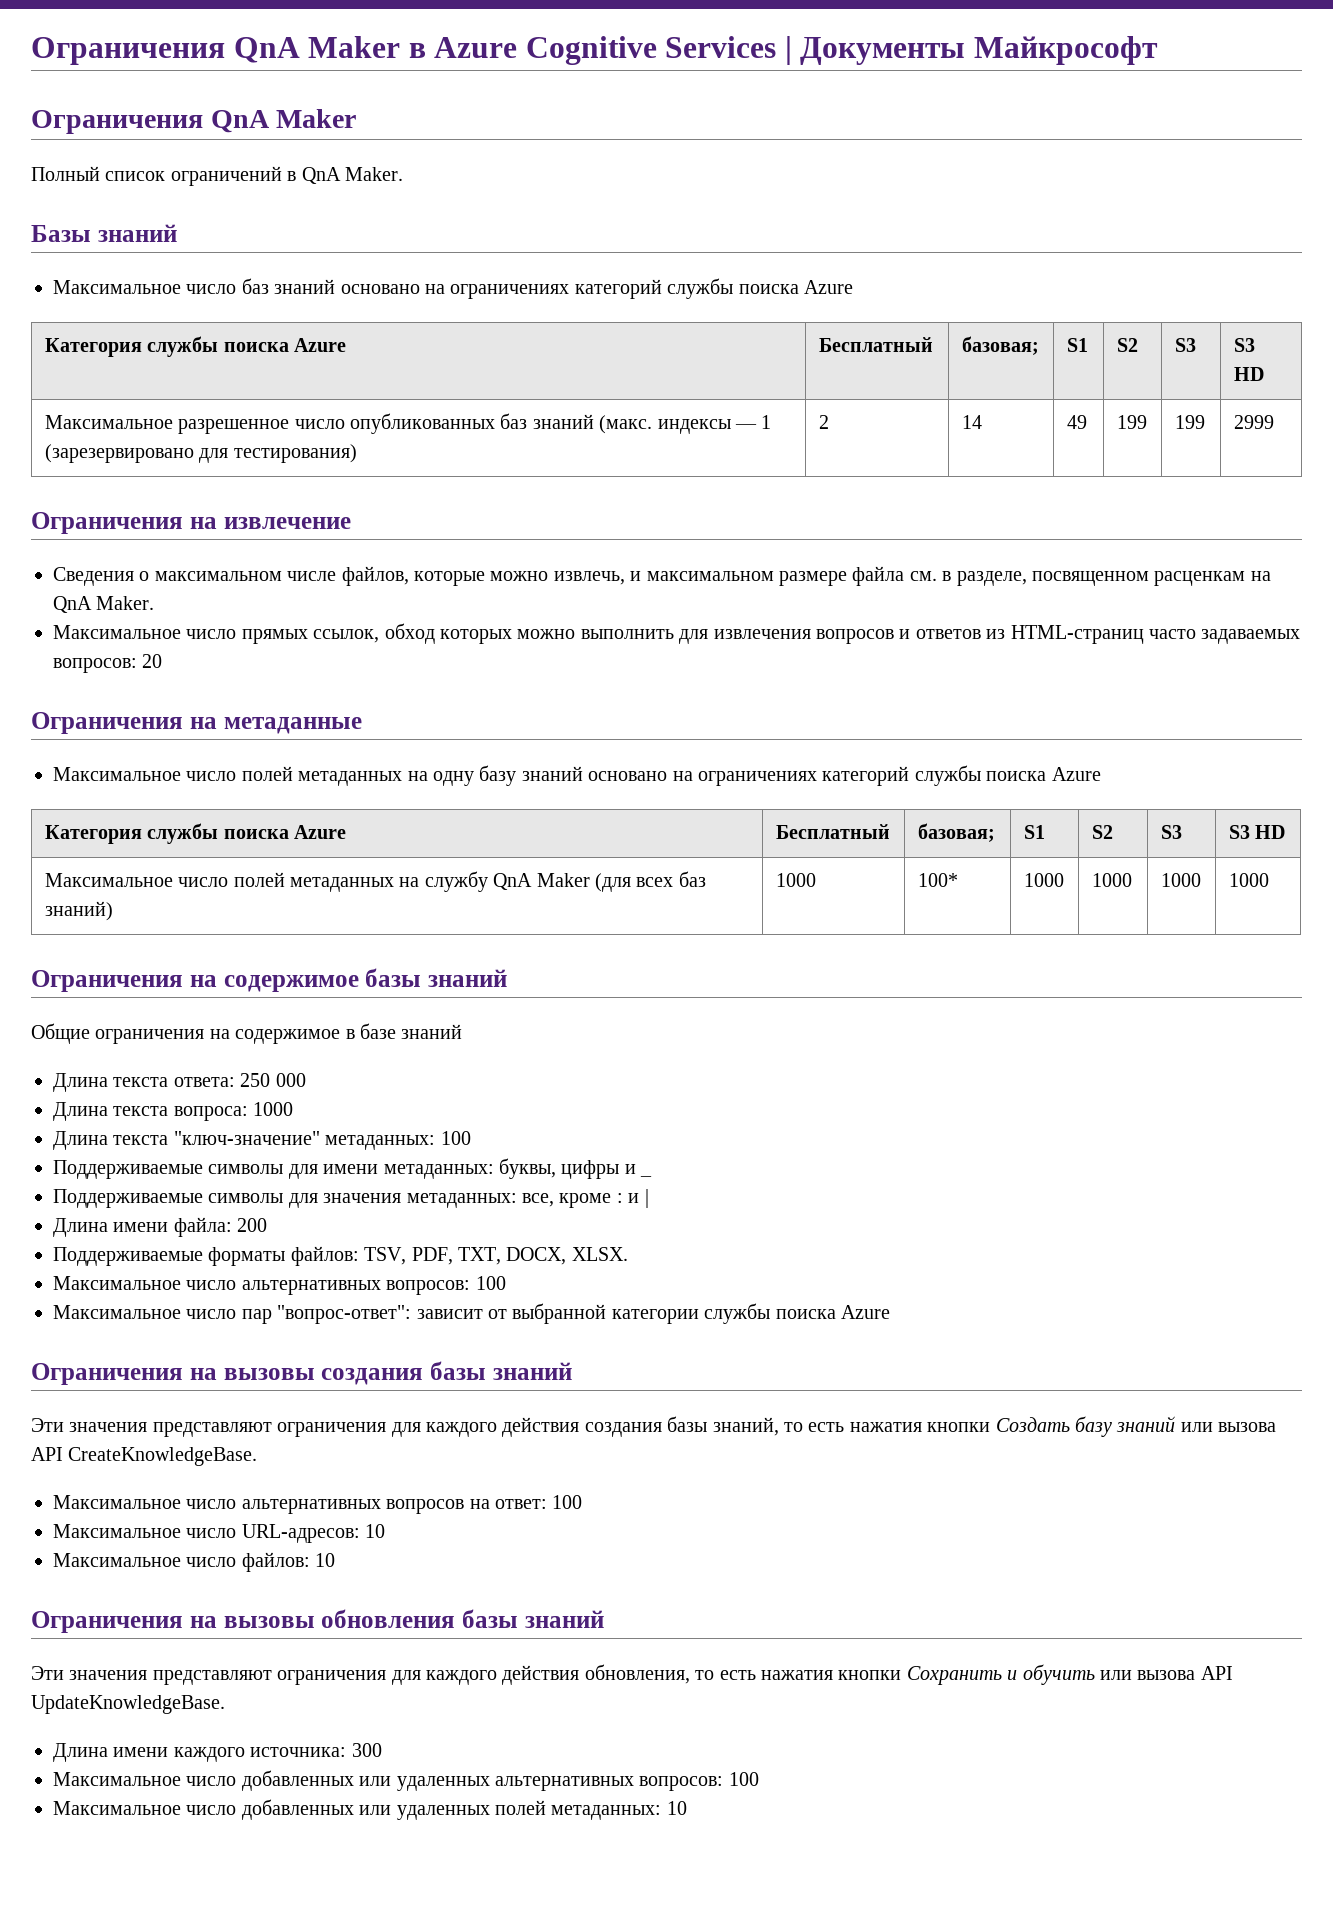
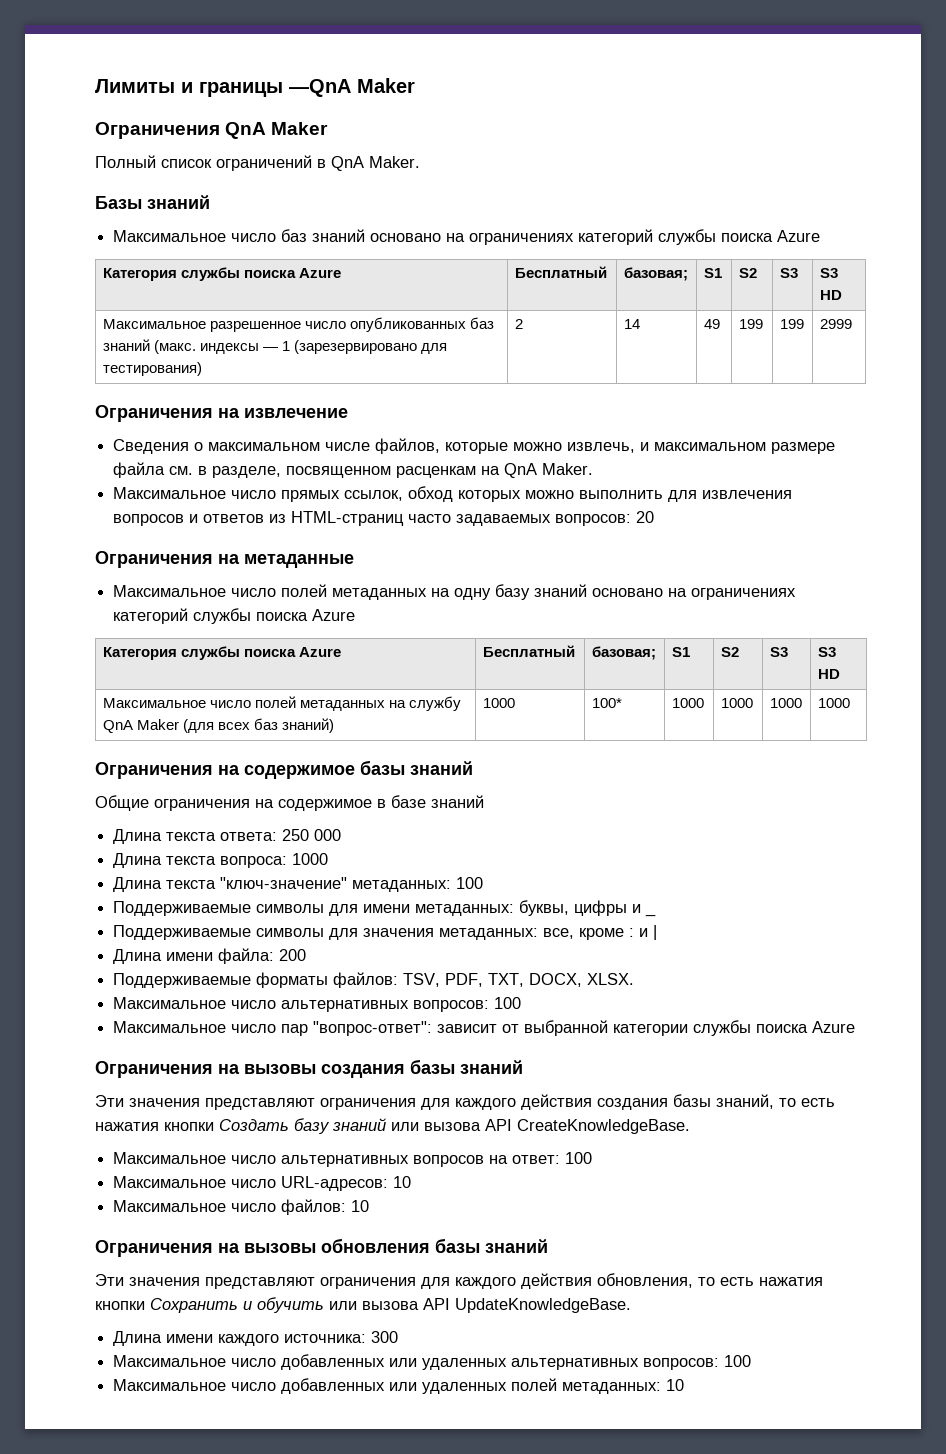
- Ограничения QnA Maker в Azure Cognitive Services | Документы Майкрософт
+ Лимиты и границы —QnA Maker

